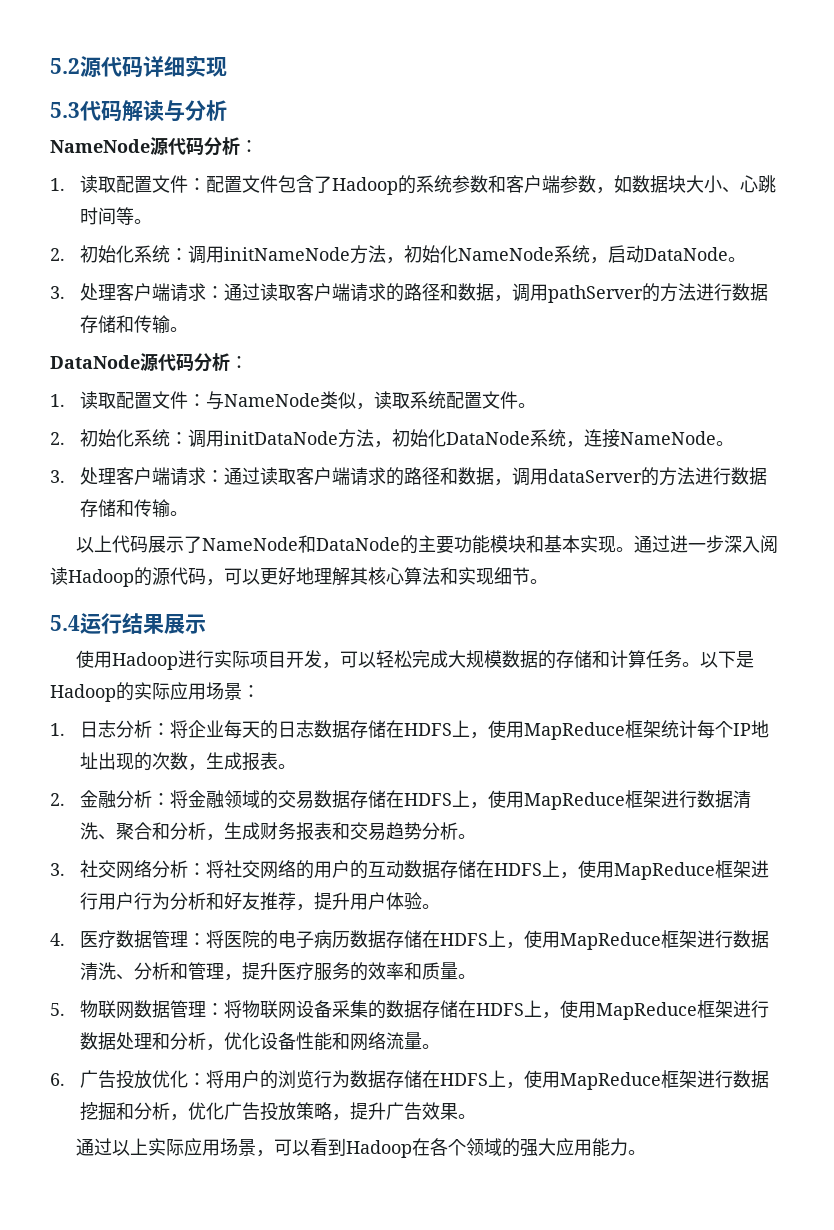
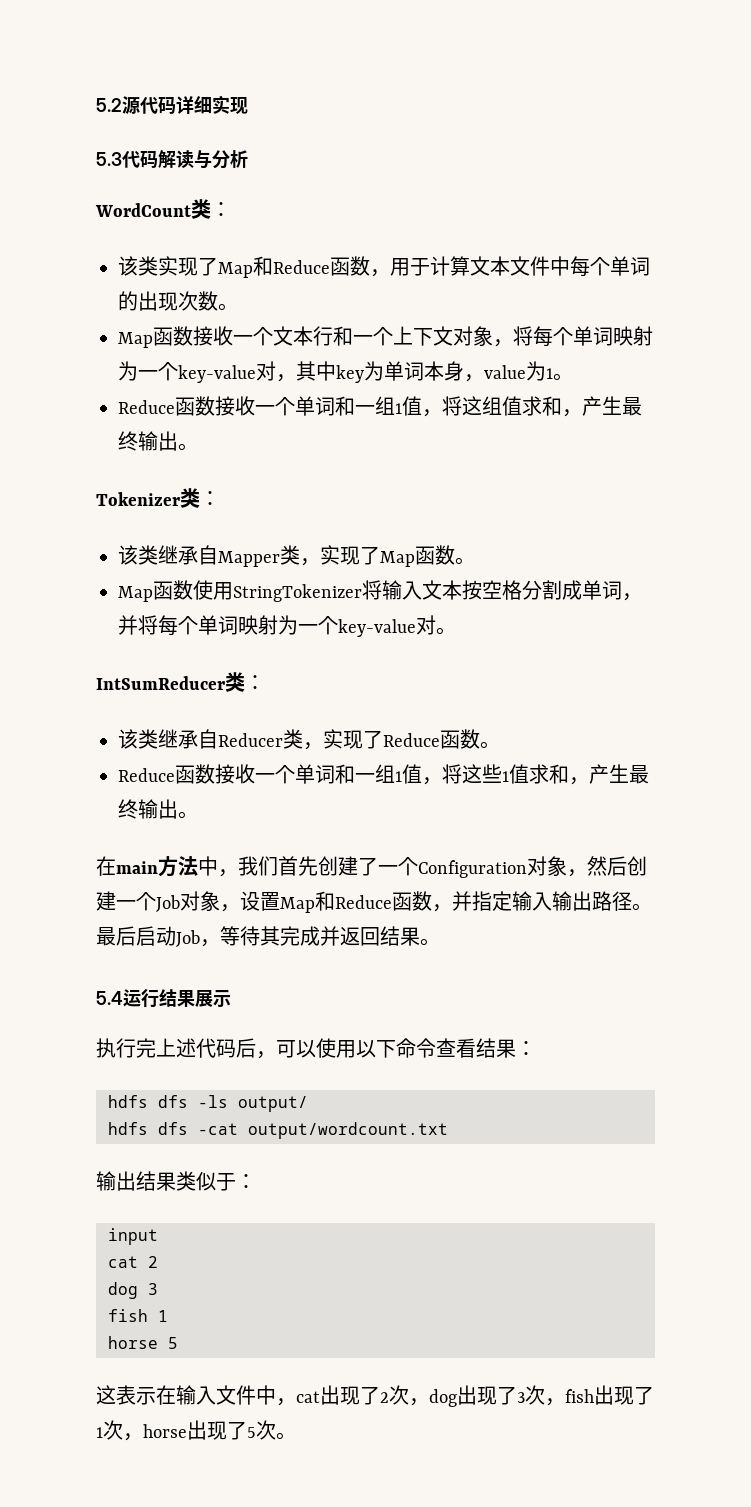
- NameNode源代码分析：
- 1.读取配置文件：配置文件包含了Hadoop的系统参数和客户端参数，如数据块大小、心跳时间等。
- 2.初始化系统：调用initNameNode方法，初始化NameNode系统，启动DataNode。
- 3.处理客户端请求：通过读取客户端请求的路径和数据，调用pathServer的方法进行数据存储和传输。
- DataNode源代码分析：
- 1.读取配置文件：与NameNode类似，读取系统配置文件。
- 2.初始化系统：调用initDataNode方法，初始化DataNode系统，连接NameNode。
- 3.处理客户端请求：通过读取客户端请求的路径和数据，调用dataServer的方法进行数据存储和传输。
- 以上代码展示了NameNode和DataNode的主要功能模块和基本实现。通过进一步深入阅读Hadoop的源代码，可以更好地理解其核心算法和实现细节。
+ WordCount类：
+ 该类实现了Map和Reduce函数，用于计算文本文件中每个单词的出现次数。
+ Map函数接收一个文本行和一个上下文对象，将每个单词映射为一个key-value对，其中key为单词本身，value为1。
+ Reduce函数接收一个单词和一组1值，将这组值求和，产生最终输出。
+ Tokenizer类：
+ 该类继承自Mapper类，实现了Map函数。
+ Map函数使用StringTokenizer将输入文本按空格分割成单词，并将每个单词映射为一个key-value对。
+ IntSumReducer类：
+ 该类继承自Reducer类，实现了Reduce函数。
+ Reduce函数接收一个单词和一组1值，将这些1值求和，产生最终输出。
+ 在main方法中，我们首先创建了一个Configuration对象，然后创建一个Job对象，设置Map和Reduce函数，并指定输入输出路径。最后启动Job，等待其完成并返回结果。
- 使用Hadoop进行实际项目开发，可以轻松完成大规模数据的存储和计算任务。以下是Hadoop的实际应用场景：
- 1.日志分析：将企业每天的日志数据存储在HDFS上，使用MapReduce框架统计每个IP地址出现的次数，生成报表。
- 2.金融分析：将金融领域的交易数据存储在HDFS上，使用MapReduce框架进行数据清洗、聚合和分析，生成财务报表和交易趋势分析。
- 3.社交网络分析：将社交网络的用户的互动数据存储在HDFS上，使用MapReduce框架进行用户行为分析和好友推荐，提升用户体验。
- 4.医疗数据管理：将医院的电子病历数据存储在HDFS上，使用MapReduce框架进行数据清洗、分析和管理，提升医疗服务的效率和质量。
- 5.物联网数据管理：将物联网设备采集的数据存储在HDFS上，使用MapReduce框架进行数据处理和分析，优化设备性能和网络流量。
- 6.广告投放优化：将用户的浏览行为数据存储在HDFS上，使用MapReduce框架进行数据挖掘和分析，优化广告投放策略，提升广告效果。
- 通过以上实际应用场景，可以看到Hadoop在各个领域的强大应用能力。
+ 执行完上述代码后，可以使用以下命令查看结果：
+ hdfs dfs -ls output/
+ hdfs dfs -cat output/wordcount.txt
+ 输出结果类似于：
+ input
+ cat 2
+ dog 3
+ fish 1
+ horse 5
+ 这表示在输入文件中，cat出现了2次，dog出现了3次，fish出现了1次，horse出现了5次。

